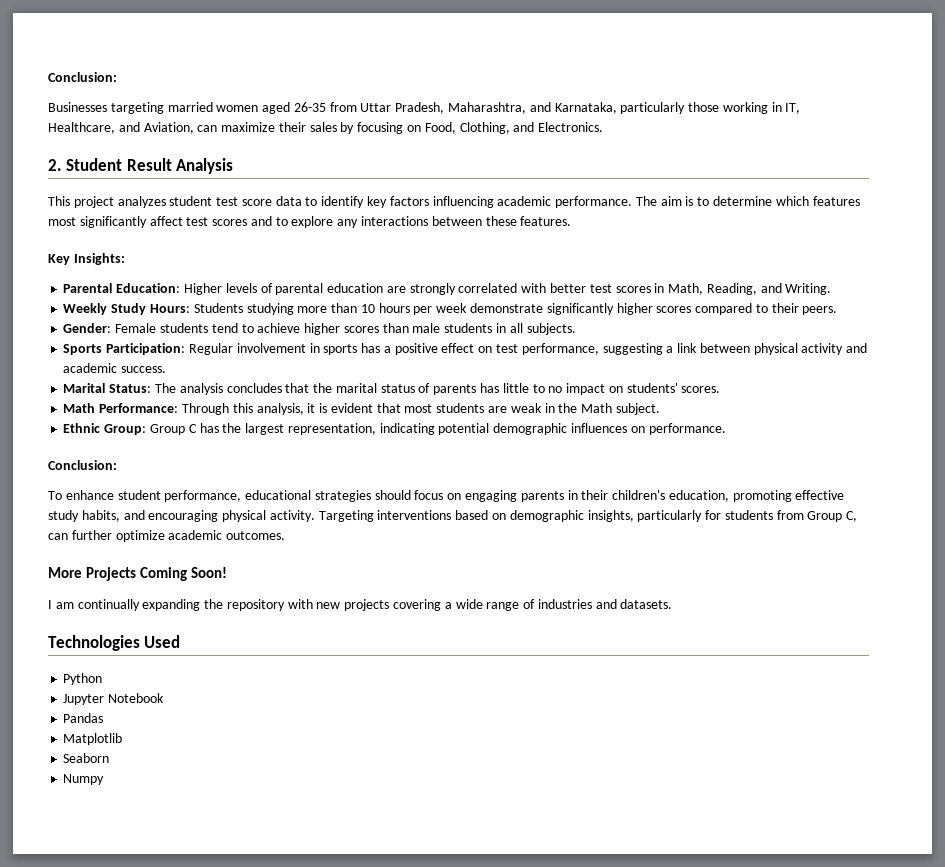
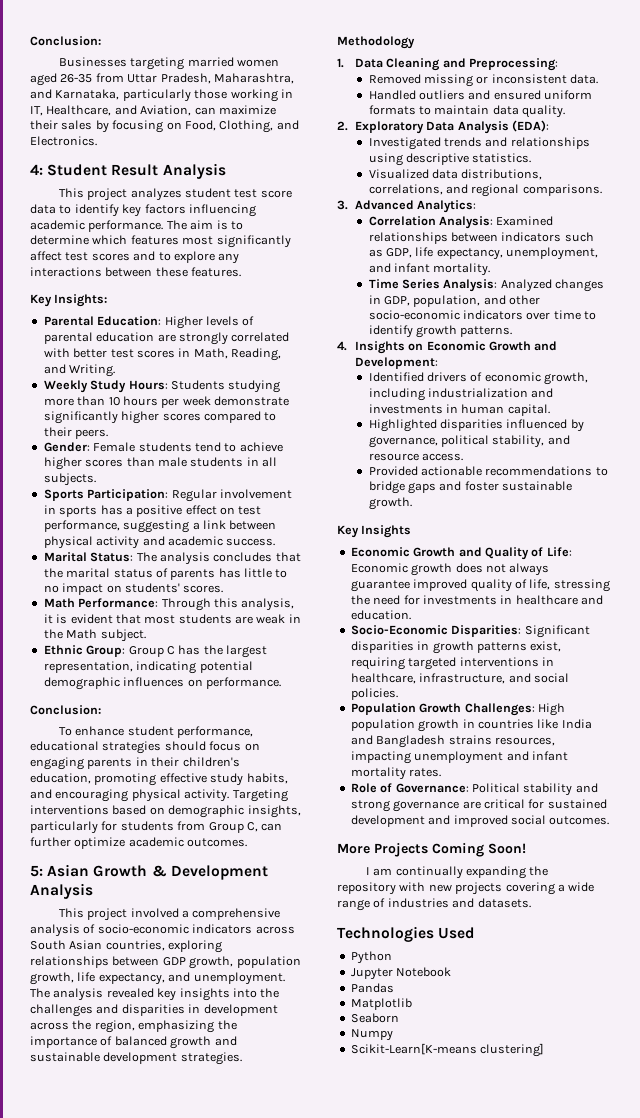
- 2. Student Result Analysis
+ 4: Student Result Analysis
+ 5: Asian Growth & Development Analysis
+ This project involved a comprehensive analysis of socio-economic indicators across South Asian countries, exploring relationships between GDP growth, population growth, life expectancy, and unemployment. The analysis revealed key insights into the challenges and disparities in development across the region, emphasizing the importance of balanced growth and sustainable development strategies.
+ Methodology
+ 1. Data Cleaning and Preprocessing:
+ Removed missing or inconsistent data.
+ Handled outliers and ensured uniform formats to maintain data quality.
+ 2. Exploratory Data Analysis (EDA):
+ Investigated trends and relationships using descriptive statistics.
+ Visualized data distributions, correlations, and regional comparisons.
+ 3. Advanced Analytics:
+ Correlation Analysis: Examined relationships between indicators such as GDP, life expectancy, unemployment, and infant mortality.
+ Time Series Analysis: Analyzed changes in GDP, population, and other socio-economic indicators over time to identify growth patterns.
+ 4. Insights on Economic Growth and Development:
+ Identified drivers of economic growth, including industrialization and investments in human capital.
+ Highlighted disparities influenced by governance, political stability, and resource access.
+ Provided actionable recommendations to bridge gaps and foster sustainable growth.
+ Key Insights
+ Economic Growth and Quality of Life: Economic growth does not always guarantee improved quality of life, stressing the need for investments in healthcare and education.
+ Socio-Economic Disparities: Significant disparities in growth patterns exist, requiring targeted interventions in healthcare, infrastructure, and social policies.
+ Population Growth Challenges: High population growth in countries like India and Bangladesh strains resources, impacting unemployment and infant mortality rates.
+ Role of Governance: Political stability and strong governance are critical for sustained development and improved social outcomes.
+ Scikit-Learn[K-means clustering]

